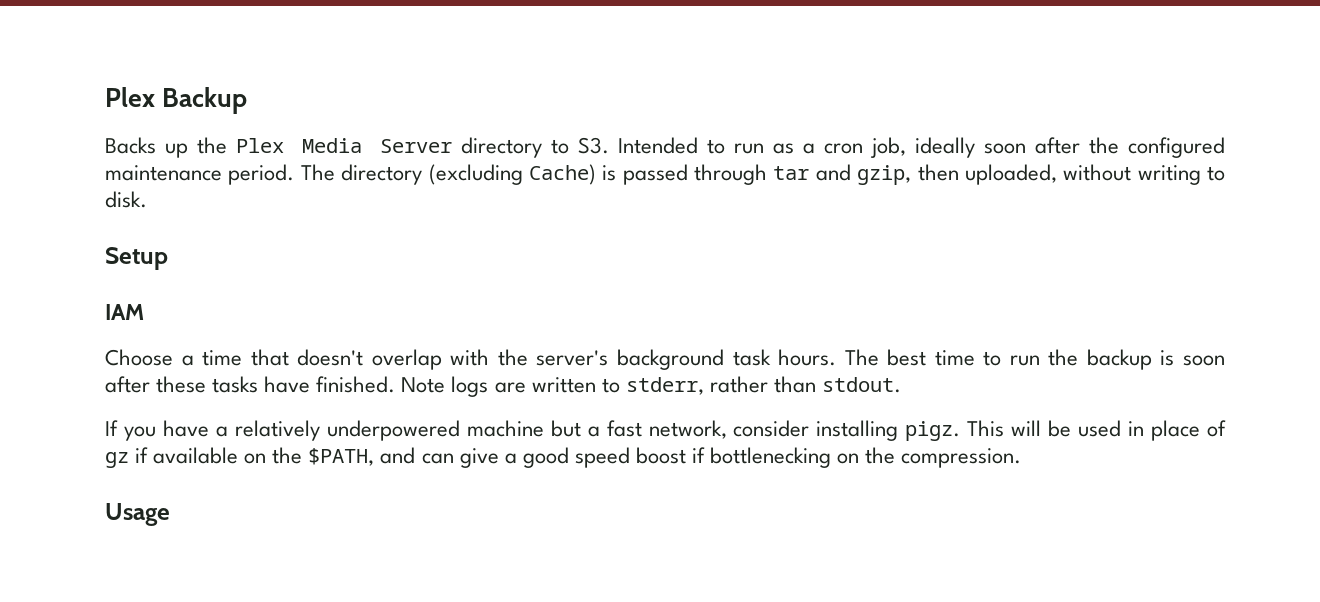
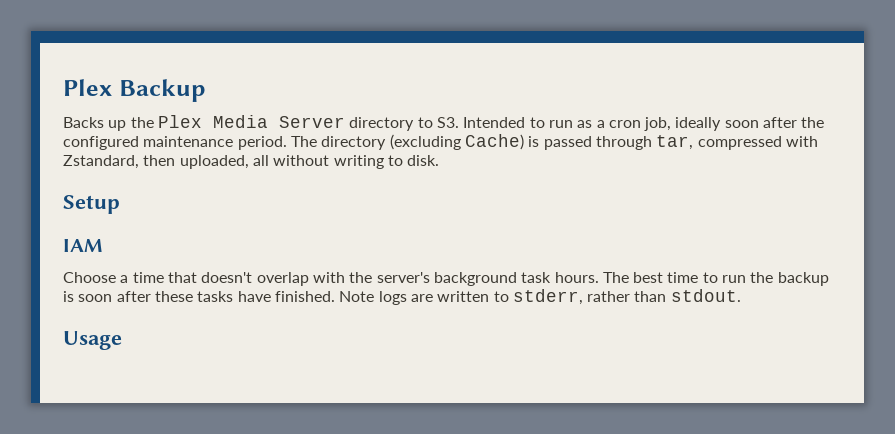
- The directory (excluding Cache) is passed through tar and gzip, then uploaded, without writing to disk.
+ The directory (excluding Cache) is passed through tar, compressed with Zstandard, then uploaded, all without writing to disk.
- If you have a relatively underpowered machine but a fast network, consider installing pigz. This will be used in place of gz if available on the $PATH, and can give a good speed boost if bottlenecking on the compression.

